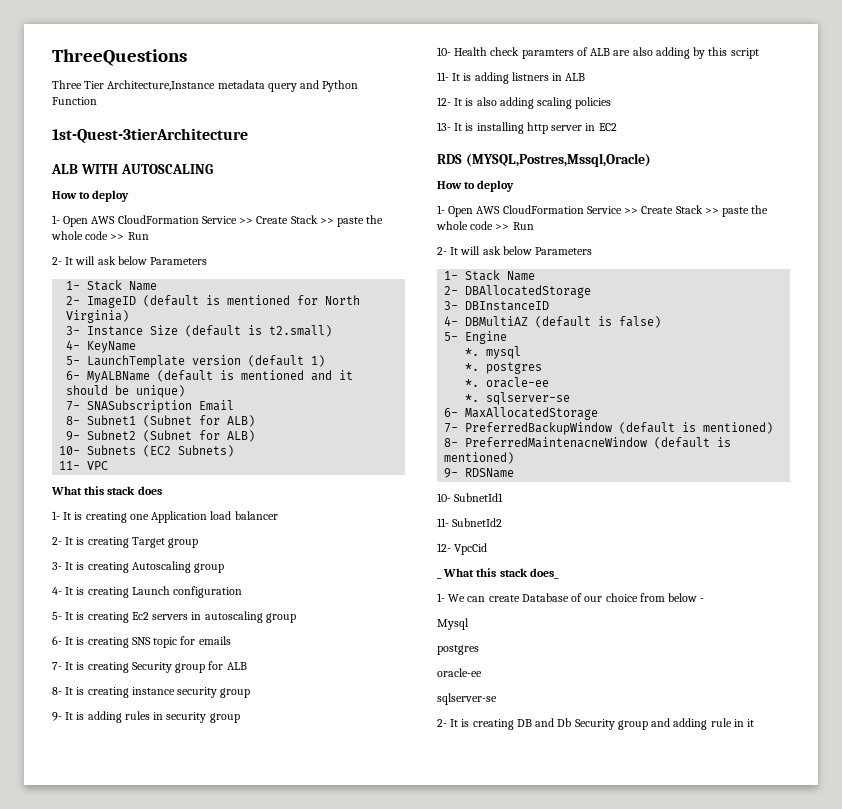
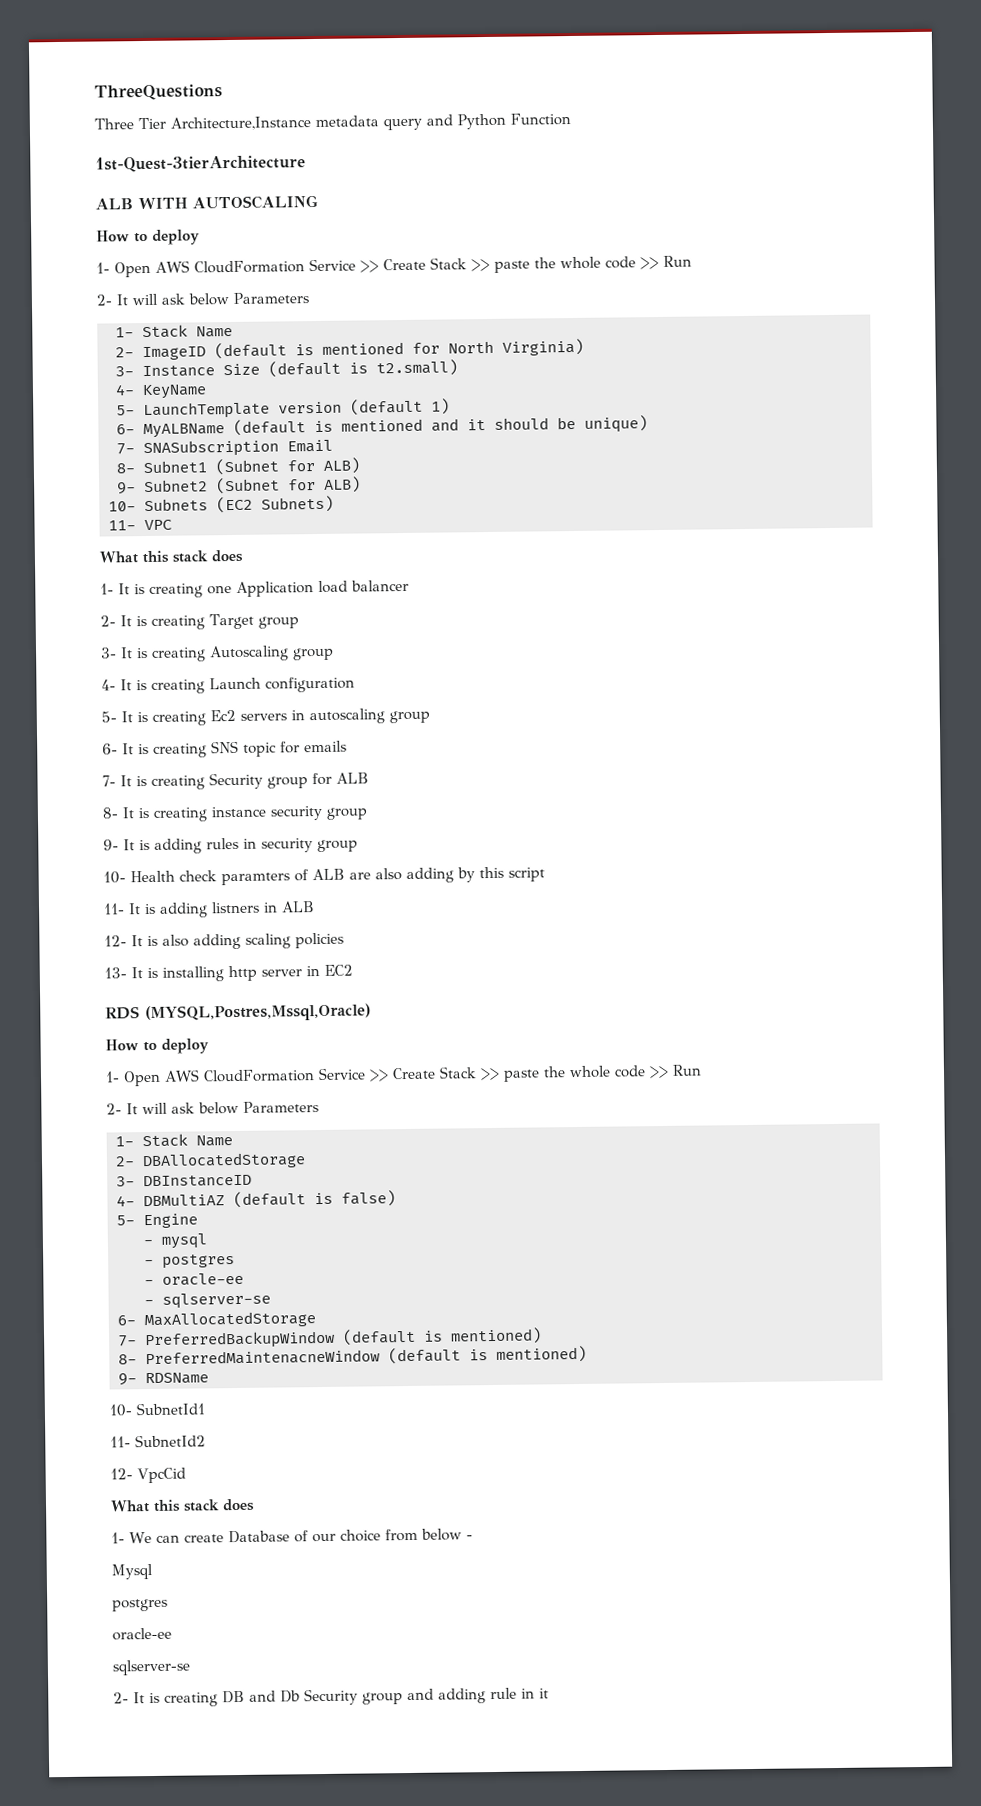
- *. mysql
+ - mysql
- *. postgres
- *. oracle-ee
- *. sqlserver-se
+ - postgres
+ - oracle-ee
+ - sqlserver-se
  12- VpcCid
- _ What this stack does_
+ What this stack does

